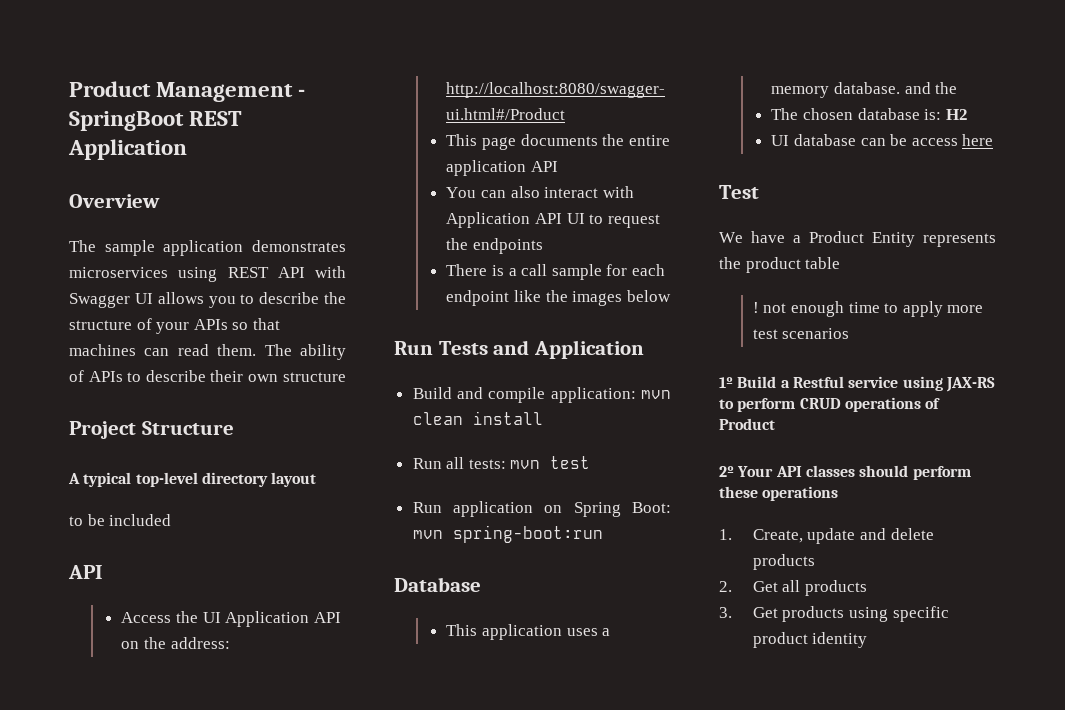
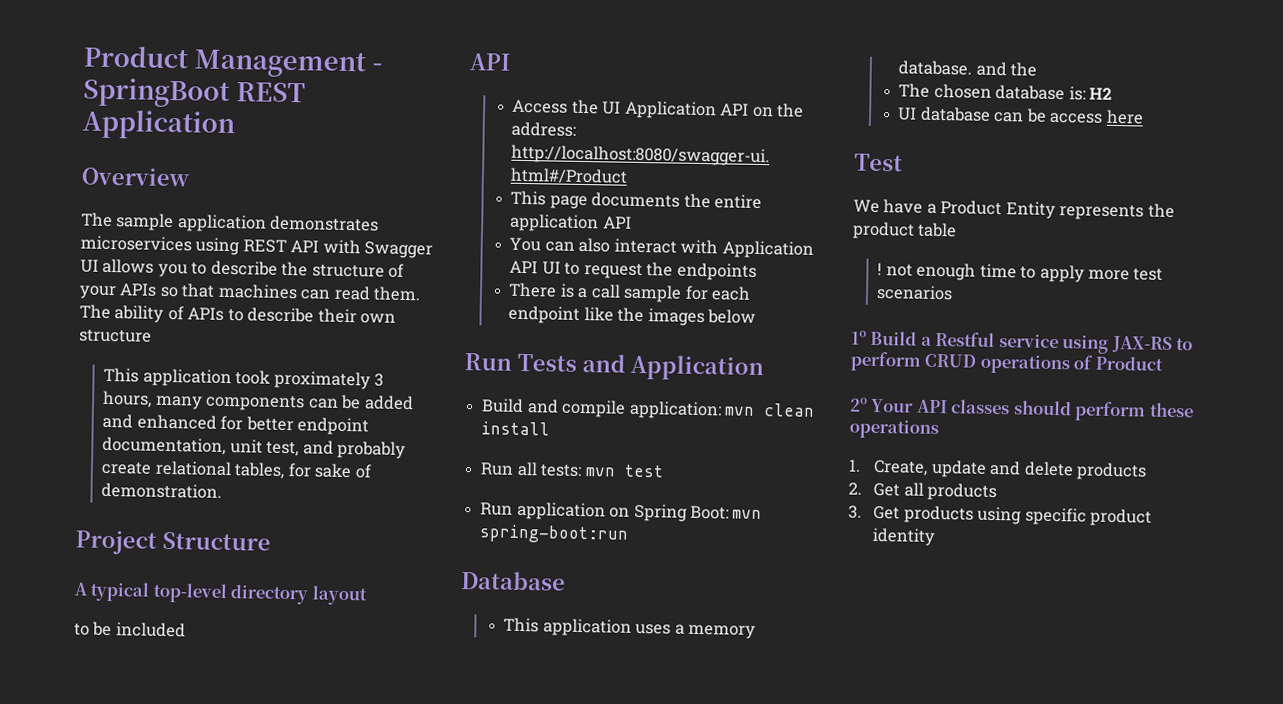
+ This application took proximately 3 hours, many components can be added and enhanced for better endpoint documentation, unit test, and probably create relational tables, for sake of demonstration.

